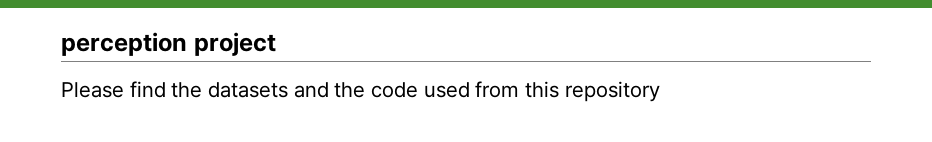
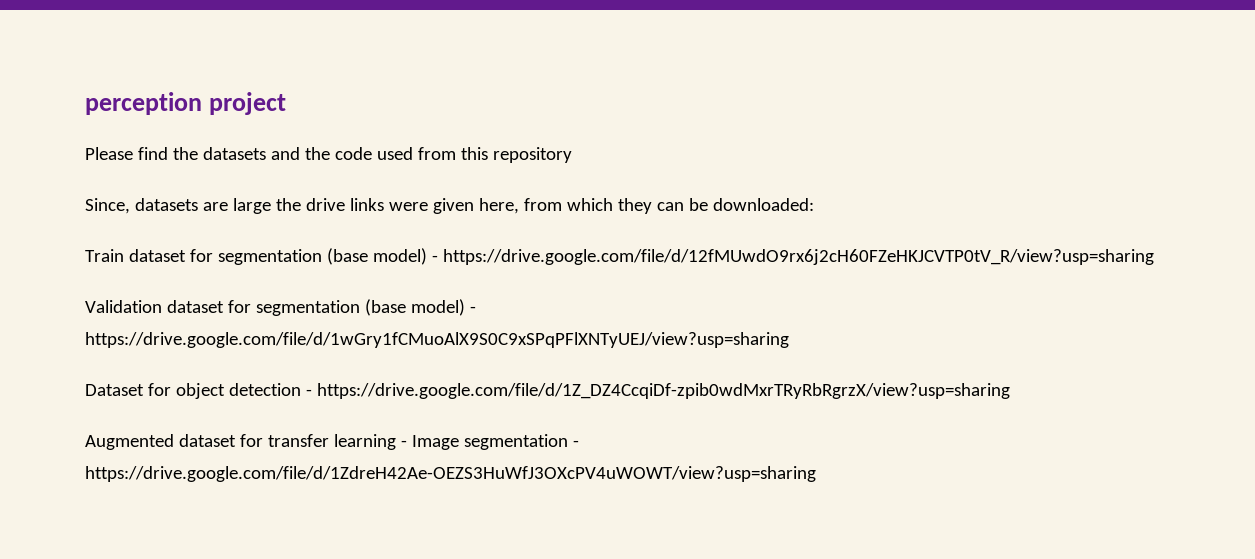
+ Since, datasets are large the drive links were given here, from which they can be downloaded:
+ Train dataset for segmentation (base model) - https://drive.google.com/file/d/12fMUwdO9rx6j2cH60FZeHKJCVTP0tV_R/view?usp=sharing
+ Validation dataset for segmentation (base model) - https://drive.google.com/file/d/1wGry1fCMuoAlX9S0C9xSPqPFlXNTyUEJ/view?usp=sharing
+ Dataset for object detection - https://drive.google.com/file/d/1Z_DZ4CcqiDf-zpib0wdMxrTRyRbRgrzX/view?usp=sharing
+ Augmented dataset for transfer learning - Image segmentation - https://drive.google.com/file/d/1ZdreH42Ae-OEZS3HuWfJ3OXcPV4uWOWT/view?usp=sharing

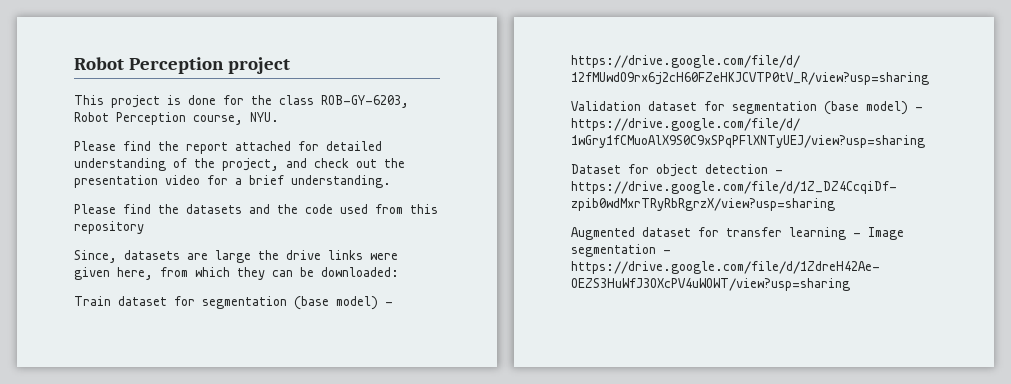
- perception project
+ Robot Perception project
+ This project is done for the class ROB-GY-6203, Robot Perception course, NYU.
+ Please find the report attached for detailed understanding of the project, and check out the presentation video for a brief understanding.

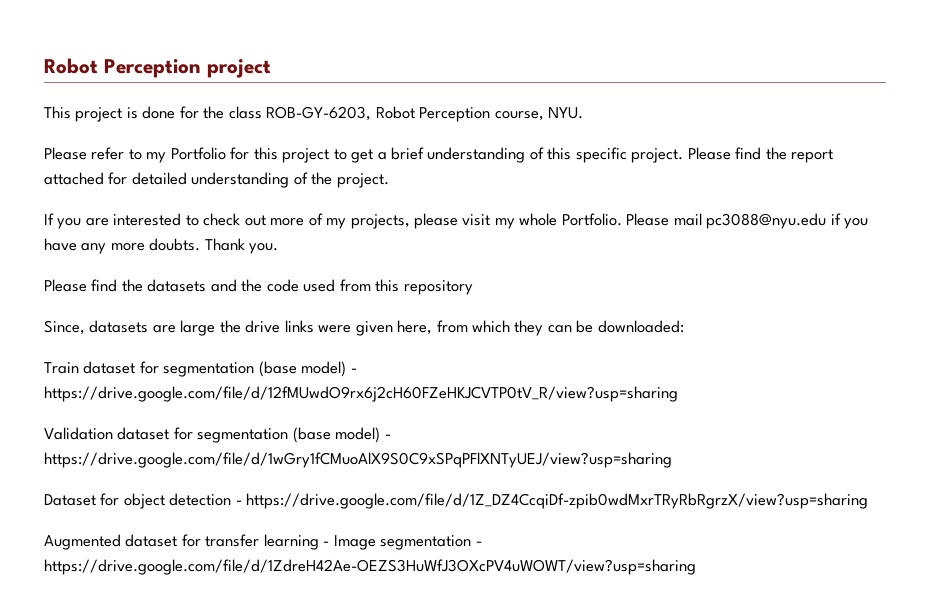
- Please find the report attached for detailed understanding of the project, and check out the presentation video for a brief understanding.
+ Please refer to my Portfolio for this project to get a brief understanding of this specific project. Please find the report attached for detailed understanding of the project.
+ If you are interested to check out more of my projects, please visit my whole Portfolio. Please mail pc3088@nyu.edu if you have any more doubts. Thank you.

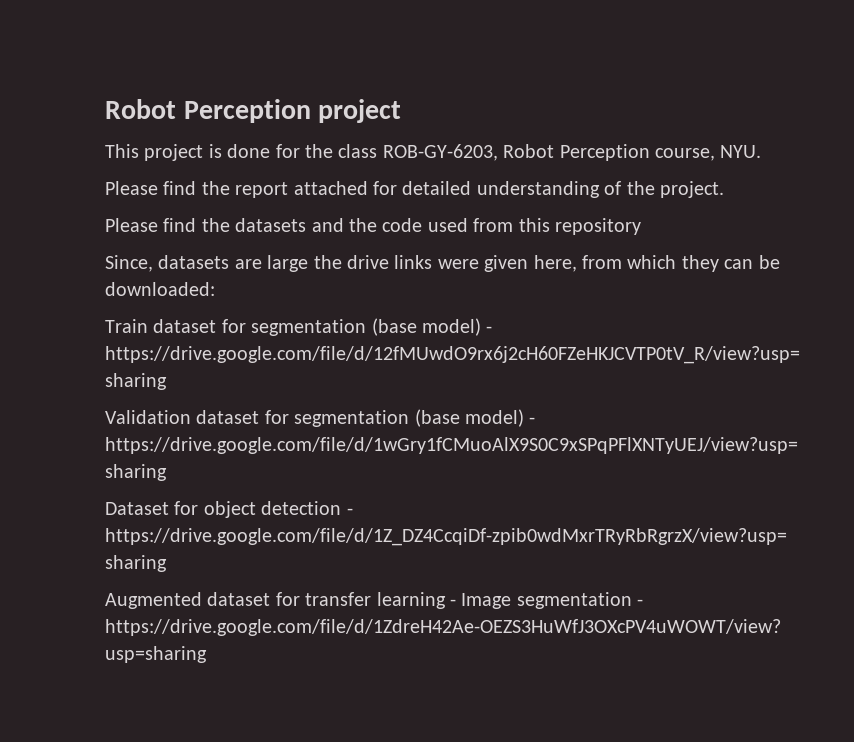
- Please refer to my Portfolio for this project to get a brief understanding of this specific project. Please find the report attached for detailed understanding of the project.
+ Please find the report attached for detailed understanding of the project.
- If you are interested to check out more of my projects, please visit my whole Portfolio. Please mail pc3088@nyu.edu if you have any more doubts. Thank you.

